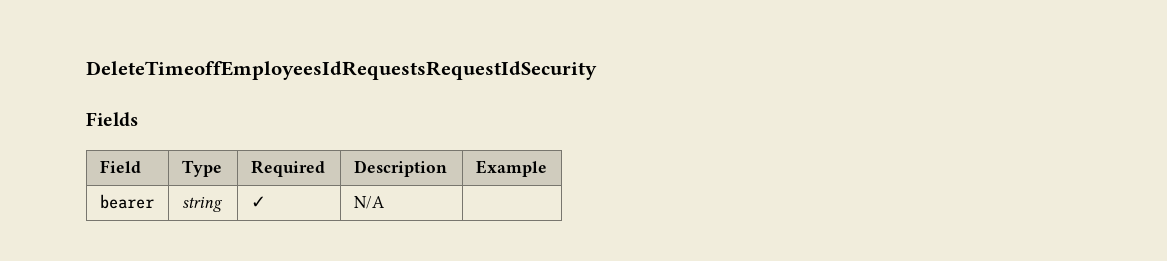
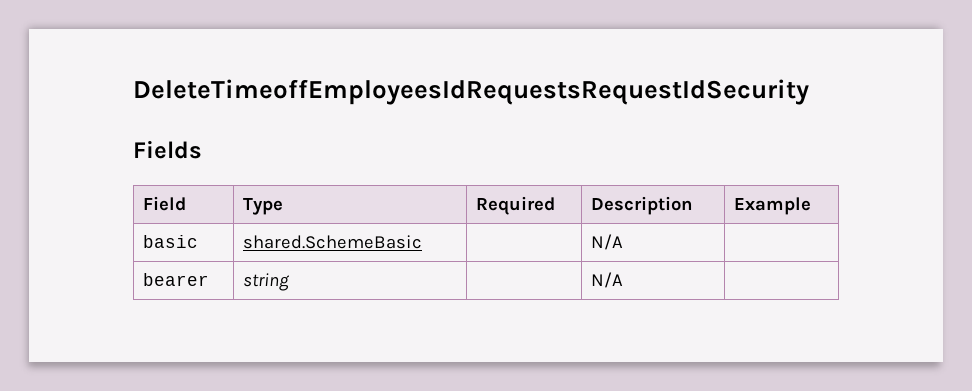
+ basic | shared.SchemeBasic | | N/A |
- bearer | string | ✓ | N/A |
+ bearer | string | | N/A |

